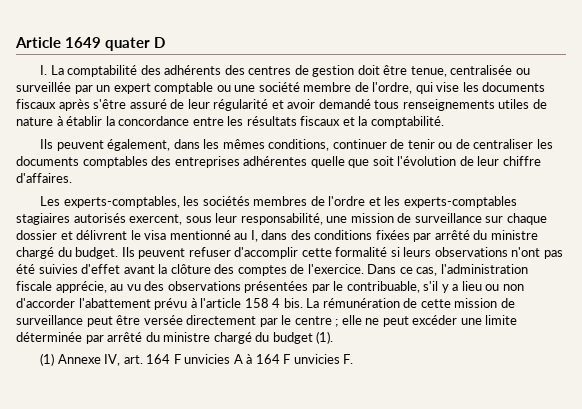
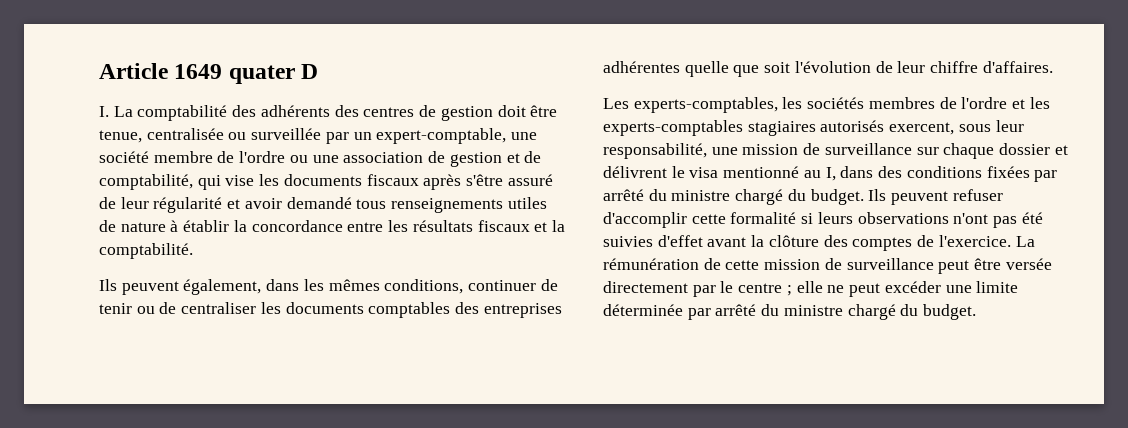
- I. La comptabilité des adhérents des centres de gestion doit être tenue, centralisée ou surveillée par un expert comptable ou une société membre de l'ordre, qui vise les documents fiscaux après s'être assuré de leur régularité et avoir demandé tous renseignements utiles de nature à établir la concordance entre les résultats fiscaux et la comptabilité.
+ I. La comptabilité des adhérents des centres de gestion doit être tenue, centralisée ou surveillée par un expert-comptable, une société membre de l'ordre ou une association de gestion et de comptabilité, qui vise les documents fiscaux après s'être assuré de leur régularité et avoir demandé tous renseignements utiles de nature à établir la concordance entre les résultats fiscaux et la comptabilité.
- Dans ce cas, l'administration fiscale apprécie, au vu des observations présentées par le contribuable, s'il y a lieu ou non d'accorder l'abattement prévu à l'article 158 4 bis.
- La rémunération de cette mission de surveillance peut être versée directement par le centre ; elle ne peut excéder une limite déterminée par arrêté du ministre chargé du budget (1).
- (1) Annexe IV, art. 164 F unvicies A à 164 F unvicies F.
+ La rémunération de cette mission de surveillance peut être versée directement par le centre ; elle ne peut excéder une limite déterminée par arrêté du ministre chargé du budget.

